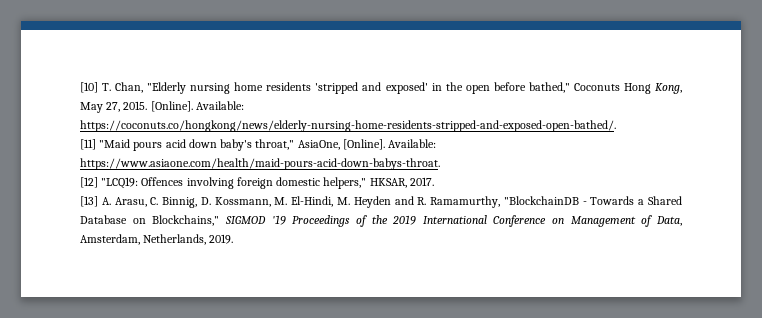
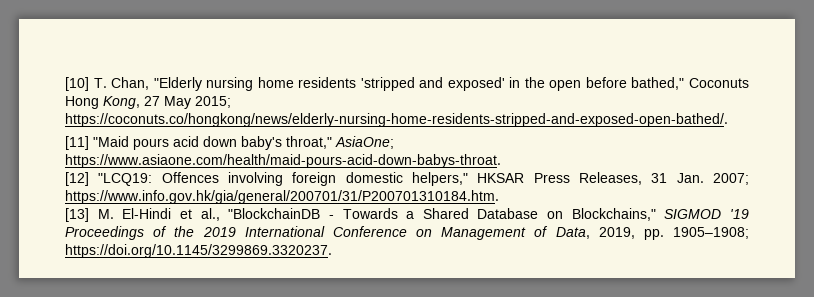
- [10] T. Chan, "Elderly nursing home residents 'stripped and exposed' in the open before bathed," Coconuts Hong Kong, May 27, 2015. [Online]. Available: https://coconuts.co/hongkong/news/elderly-nursing-home-residents-stripped-and-exposed-open-bathed/.
+ [10] T. Chan, "Elderly nursing home residents 'stripped and exposed' in the open before bathed," Coconuts Hong Kong, 27 May 2015; https://coconuts.co/hongkong/news/elderly-nursing-home-residents-stripped-and-exposed-open-bathed/.
- [11] "Maid pours acid down baby's throat," AsiaOne, [Online]. Available: https://www.asiaone.com/health/maid-pours-acid-down-babys-throat.
+ [11] "Maid pours acid down baby's throat," AsiaOne; https://www.asiaone.com/health/maid-pours-acid-down-babys-throat.
- [12] "LCQ19: Offences involving foreign domestic helpers," HKSAR, 2017.
- [13] A. Arasu, C. Binnig, D. Kossmann, M. El-Hindi, M. Heyden and R. Ramamurthy, "BlockchainDB - Towards a Shared Database on Blockchains," SIGMOD '19 Proceedings of the 2019 International Conference on Management of Data, Amsterdam, Netherlands, 2019.
+ [12] "LCQ19: Offences involving foreign domestic helpers," HKSAR Press Releases, 31 Jan. 2007; https://www.info.gov.hk/gia/general/200701/31/P200701310184.htm.
+ [13] M. El-Hindi et al., "BlockchainDB - Towards a Shared Database on Blockchains," SIGMOD '19 Proceedings of the 2019 International Conference on Management of Data, 2019, pp. 1905–1908; https://doi.org/10.1145/3299869.3320237.

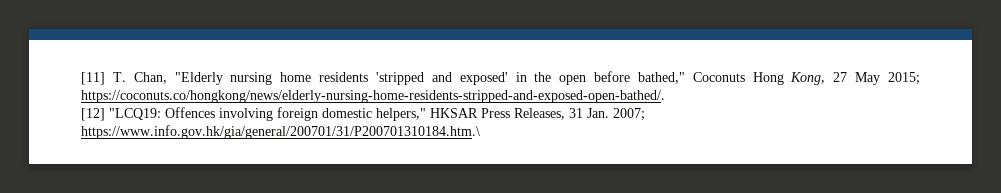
- [10] T. Chan, "Elderly nursing home residents 'stripped and exposed' in the open before bathed," Coconuts Hong Kong, 27 May 2015; https://coconuts.co/hongkong/news/elderly-nursing-home-residents-stripped-and-exposed-open-bathed/.
+ [11] T. Chan, "Elderly nursing home residents 'stripped and exposed' in the open before bathed," Coconuts Hong Kong, 27 May 2015; https://coconuts.co/hongkong/news/elderly-nursing-home-residents-stripped-and-exposed-open-bathed/.
- [11] "Maid pours acid down baby's throat," AsiaOne; https://www.asiaone.com/health/maid-pours-acid-down-babys-throat.
- [12] "LCQ19: Offences involving foreign domestic helpers," HKSAR Press Releases, 31 Jan. 2007; https://www.info.gov.hk/gia/general/200701/31/P200701310184.htm.
- [13] M. El-Hindi et al., "BlockchainDB - Towards a Shared Database on Blockchains," SIGMOD '19 Proceedings of the 2019 International Conference on Management of Data, 2019, pp. 1905–1908; https://doi.org/10.1145/3299869.3320237.
+ [12] "LCQ19: Offences involving foreign domestic helpers," HKSAR Press Releases, 31 Jan. 2007; https://www.info.gov.hk/gia/general/200701/31/P200701310184.htm.\

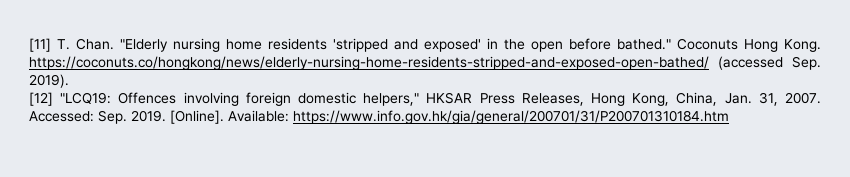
- [11] T. Chan, "Elderly nursing home residents 'stripped and exposed' in the open before bathed," Coconuts Hong Kong, 27 May 2015; https://coconuts.co/hongkong/news/elderly-nursing-home-residents-stripped-and-exposed-open-bathed/.
+ [11] T. Chan. "Elderly nursing home residents 'stripped and exposed' in the open before bathed." Coconuts Hong Kong. https://coconuts.co/hongkong/news/elderly-nursing-home-residents-stripped-and-exposed-open-bathed/ (accessed Sep. 2019).
- [12] "LCQ19: Offences involving foreign domestic helpers," HKSAR Press Releases, 31 Jan. 2007; https://www.info.gov.hk/gia/general/200701/31/P200701310184.htm.\
+ [12] "LCQ19: Offences involving foreign domestic helpers," HKSAR Press Releases, Hong Kong, China, Jan. 31, 2007. Accessed: Sep. 2019. [Online]. Available: https://www.info.gov.hk/gia/general/200701/31/P200701310184.htm

